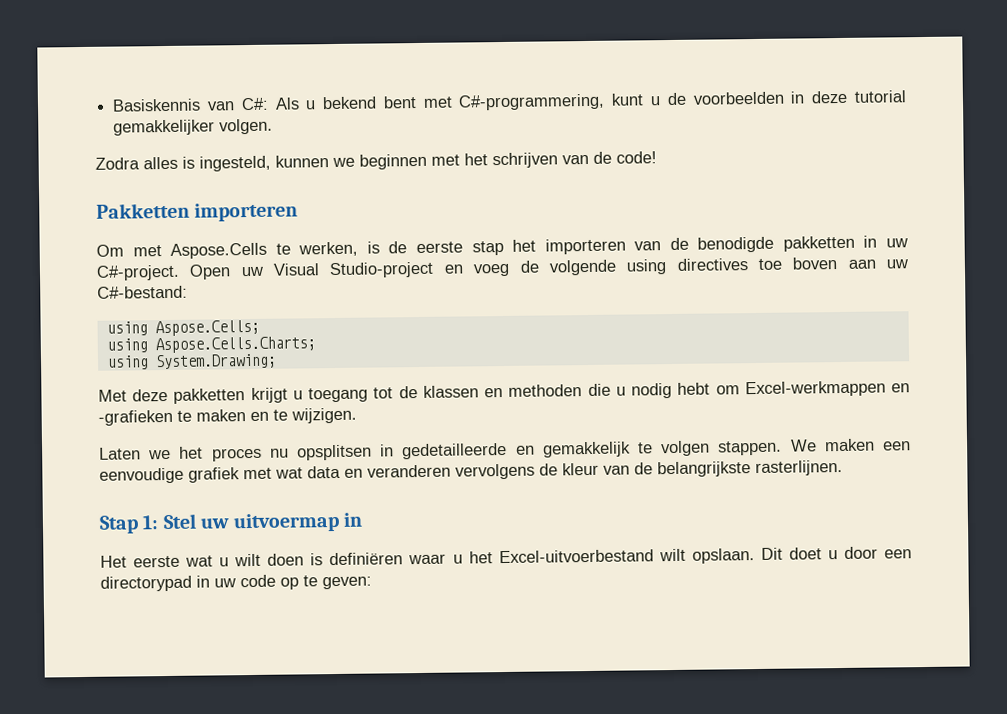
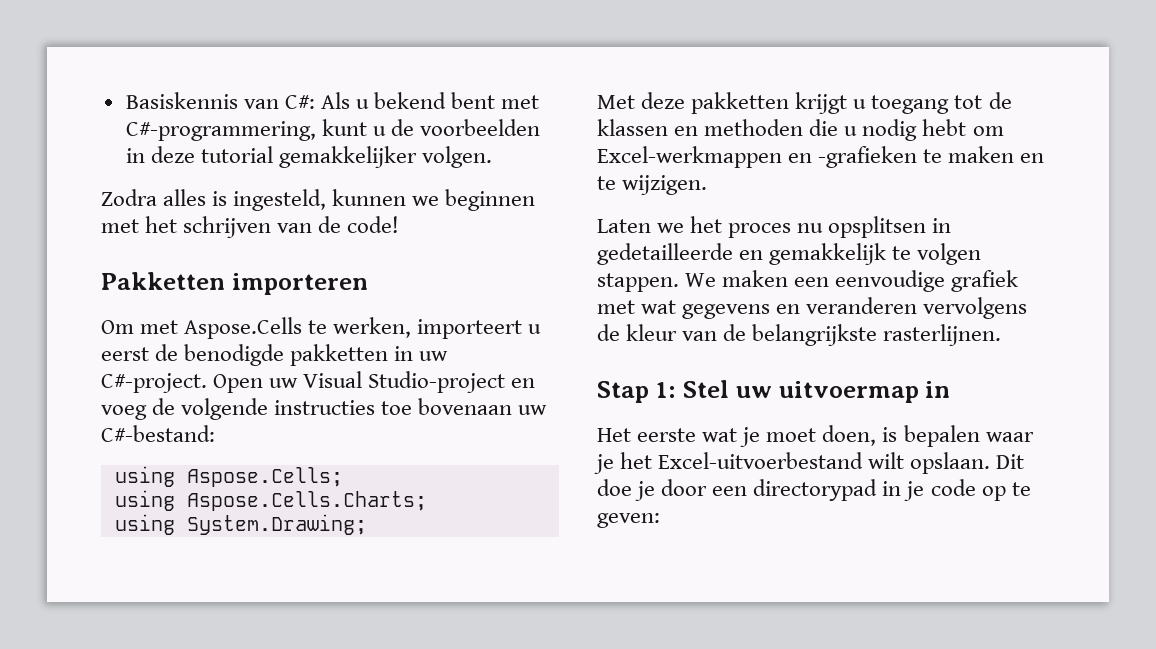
- Om met Aspose.Cells te werken, is de eerste stap het importeren van de benodigde pakketten in uw C#-project.
+ Om met Aspose.Cells te werken, importeert u eerst de benodigde pakketten in uw C#-project.
- Open uw Visual Studio-project en voeg de volgende using directives toe boven aan uw C#-bestand:
+ Open uw Visual Studio-project en voeg de volgende instructies toe bovenaan uw C#-bestand:
- We maken een eenvoudige grafiek met wat data en veranderen vervolgens de kleur van de belangrijkste rasterlijnen.
+ We maken een eenvoudige grafiek met wat gegevens en veranderen vervolgens de kleur van de belangrijkste rasterlijnen.
- Het eerste wat u wilt doen is definiëren waar u het Excel-uitvoerbestand wilt opslaan.
+ Het eerste wat je moet doen, is bepalen waar je het Excel-uitvoerbestand wilt opslaan.
- Dit doet u door een directorypad in uw code op te geven:
+ Dit doe je door een directorypad in je code op te geven:

